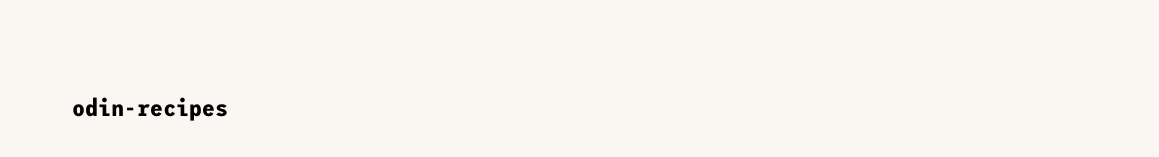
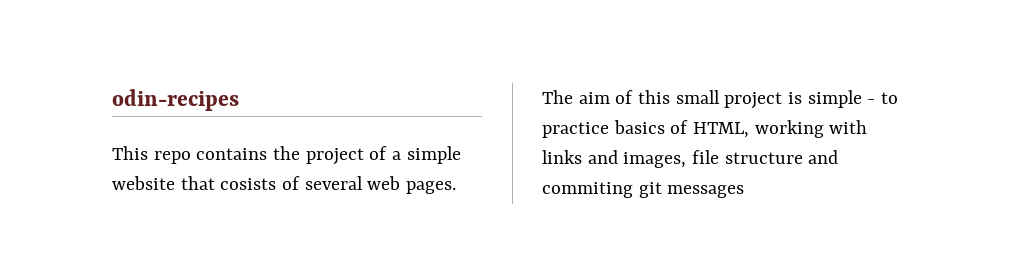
+ This repo contains the project of a simple website that cosists of several web pages. The aim of this small project is simple - to practice basics of HTML, working with links and images, file structure and commiting git messages

